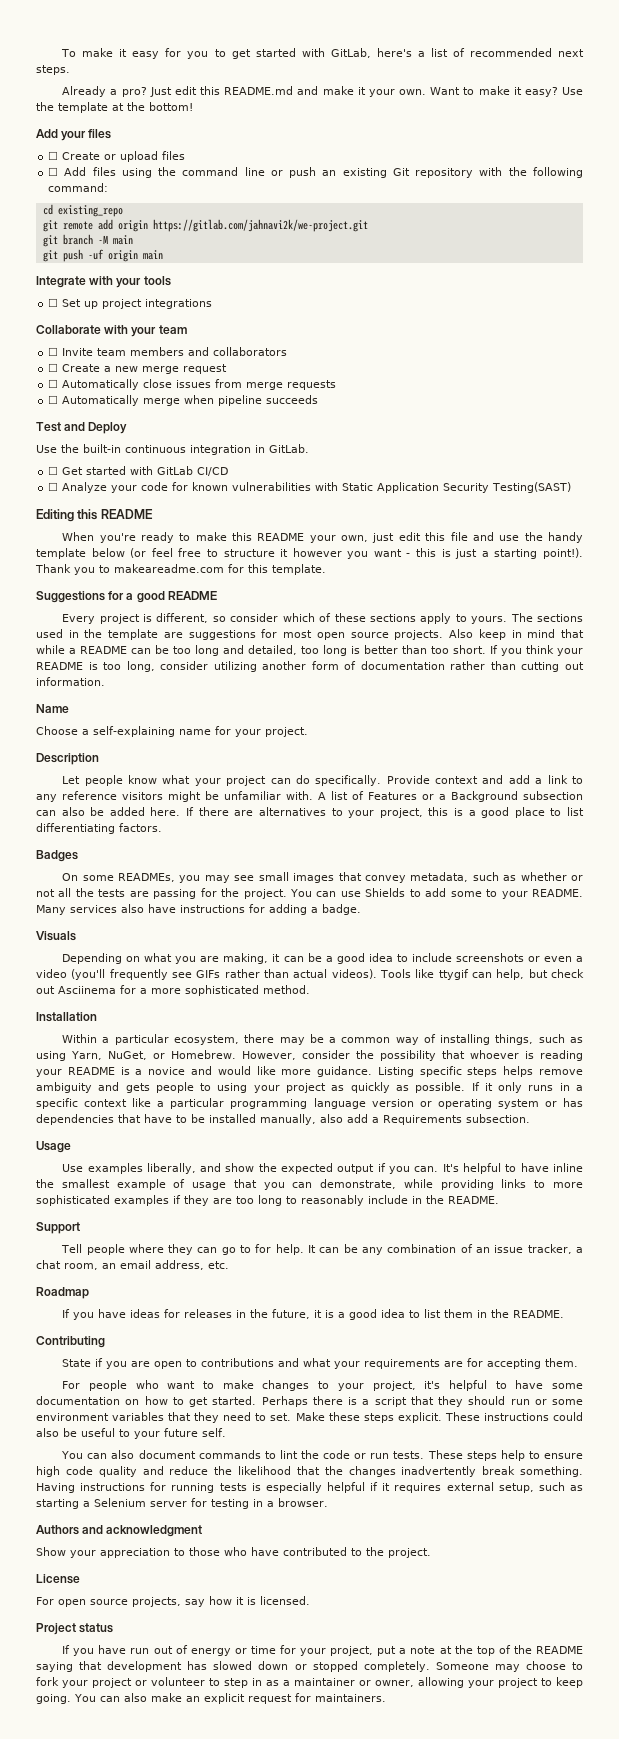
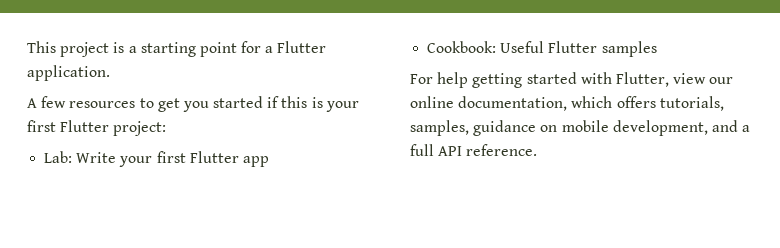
- To make it easy for you to get started with GitLab, here's a list of recommended next steps.
- Already a pro? Just edit this README.md and make it your own. Want to make it easy? Use the template at the bottom!
- Add your files
- ☐ Create or upload files
- ☐ Add files using the command line or push an existing Git repository with the following command:
- cd existing_repo
- git remote add origin https://gitlab.com/jahnavi2k/we-project.git
- git branch -M main
- git push -uf origin main
- Integrate with your tools
- ☐ Set up project integrations
- Collaborate with your team
- ☐ Invite team members and collaborators
- ☐ Create a new merge request
- ☐ Automatically close issues from merge requests
- ☐ Automatically merge when pipeline succeeds
- Test and Deploy
- Use the built-in continuous integration in GitLab.
- ☐ Get started with GitLab CI/CD
- ☐ Analyze your code for known vulnerabilities with Static Application Security Testing(SAST)
- Editing this README
- When you're ready to make this README your own, just edit this file and use the handy template below (or feel free to structure it however you want - this is just a starting point!). Thank you to makeareadme.com for this template.
- Suggestions for a good README
- Every project is different, so consider which of these sections apply to yours. The sections used in the template are suggestions for most open source projects. Also keep in mind that while a README can be too long and detailed, too long is better than too short. If you think your README is too long, consider utilizing another form of documentation rather than cutting out information.
- Name
- Choose a self-explaining name for your project.
- Description
- Let people know what your project can do specifically. Provide context and add a link to any reference visitors might be unfamiliar with. A list of Features or a Background subsection can also be added here. If there are alternatives to your project, this is a good place to list differentiating factors.
- Badges
- On some READMEs, you may see small images that convey metadata, such as whether or not all the tests are passing for the project. You can use Shields to add some to your README. Many services also have instructions for adding a badge.
- Visuals
- Depending on what you are making, it can be a good idea to include screenshots or even a video (you'll frequently see GIFs rather than actual videos). Tools like ttygif can help, but check out Asciinema for a more sophisticated method.
- Installation
- Within a particular ecosystem, there may be a common way of installing things, such as using Yarn, NuGet, or Homebrew. However, consider the possibility that whoever is reading your README is a novice and would like more guidance. Listing specific steps helps remove ambiguity and gets people to using your project as quickly as possible. If it only runs in a specific context like a particular programming language version or operating system or has dependencies that have to be installed manually, also add a Requirements subsection.
- Usage
- Use examples liberally, and show the expected output if you can. It's helpful to have inline the smallest example of usage that you can demonstrate, while providing links to more sophisticated examples if they are too long to reasonably include in the README.
- Support
- Tell people where they can go to for help. It can be any combination of an issue tracker, a chat room, an email address, etc.
- Roadmap
- If you have ideas for releases in the future, it is a good idea to list them in the README.
- Contributing
- State if you are open to contributions and what your requirements are for accepting them.
- For people who want to make changes to your project, it's helpful to have some documentation on how to get started. Perhaps there is a script that they should run or some environment variables that they need to set. Make these steps explicit. These instructions could also be useful to your future self.
- You can also document commands to lint the code or run tests. These steps help to ensure high code quality and reduce the likelihood that the changes inadvertently break something. Having instructions for running tests is especially helpful if it requires external setup, such as starting a Selenium server for testing in a browser.
- Authors and acknowledgment
- Show your appreciation to those who have contributed to the project.
- License
- For open source projects, say how it is licensed.
- Project status
- If you have run out of energy or time for your project, put a note at the top of the README saying that development has slowed down or stopped completely. Someone may choose to fork your project or volunteer to step in as a maintainer or owner, allowing your project to keep going. You can also make an explicit request for maintainers.
+ This project is a starting point for a Flutter application.
+ A few resources to get you started if this is your first Flutter project:
+ Lab: Write your first Flutter app
+ Cookbook: Useful Flutter samples
+ For help getting started with Flutter, view our online documentation, which offers tutorials, samples, guidance on mobile development, and a full API reference.

